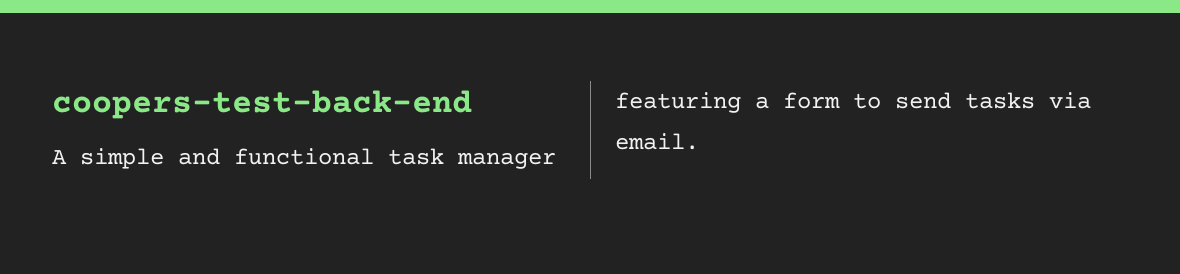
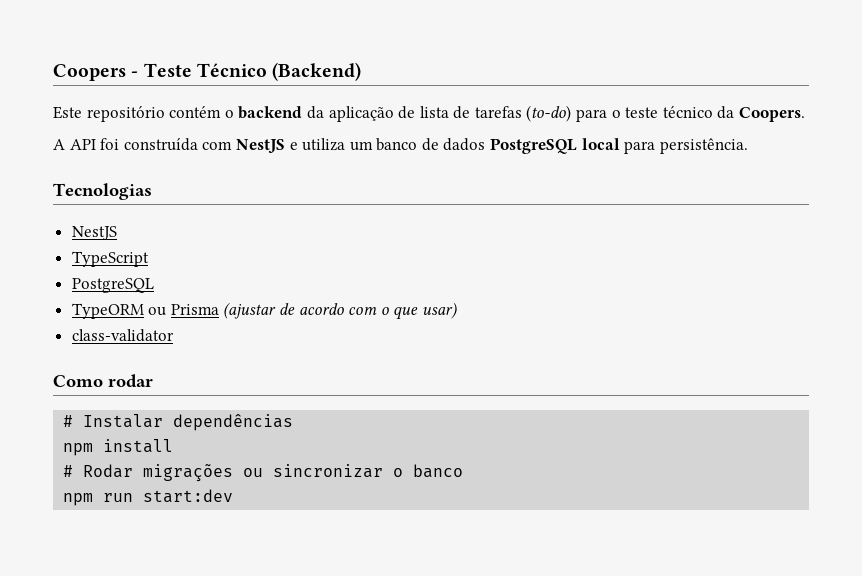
- coopers-test-back-end
- A simple and functional task manager featuring a form to send tasks via email.
+ Coopers - Teste Técnico (Backend)
+ Este repositório contém o backend da aplicação de lista de tarefas (to-do) para o teste técnico da Coopers.
+ A API foi construída com NestJS e utiliza um banco de dados PostgreSQL local para persistência.
+ Tecnologias
+ NestJS
+ TypeScript
+ PostgreSQL
+ TypeORM ou Prisma (ajustar de acordo com o que usar)
+ class-validator
+ Como rodar
+ # Instalar dependências
+ npm install
+ # Rodar migrações ou sincronizar o banco
+ npm run start:dev

